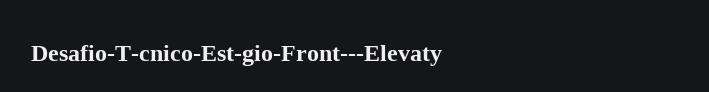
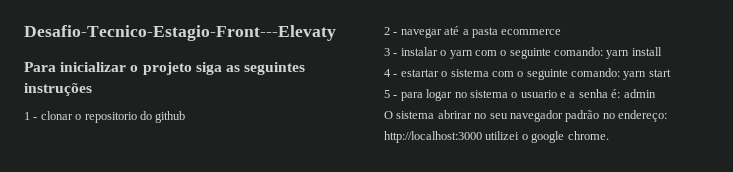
- Desafio-T-cnico-Est-gio-Front---Elevaty
+ Desafio-Tecnico-Estagio-Front---Elevaty
+ Para inicializar o projeto siga as seguintes instruções
+ 1 - clonar o repositorio do github
+ 2 - navegar até a pasta ecommerce
+ 3 - instalar o yarn com o seguinte comando: yarn install
+ 4 - estartar o sistema com o seguinte comando: yarn start
+ 5 - para logar no sistema o usuario e a senha é: admin
+ O sistema abrirar no seu navegador padrão no endereço: http://localhost:3000 utilizei o google chrome.

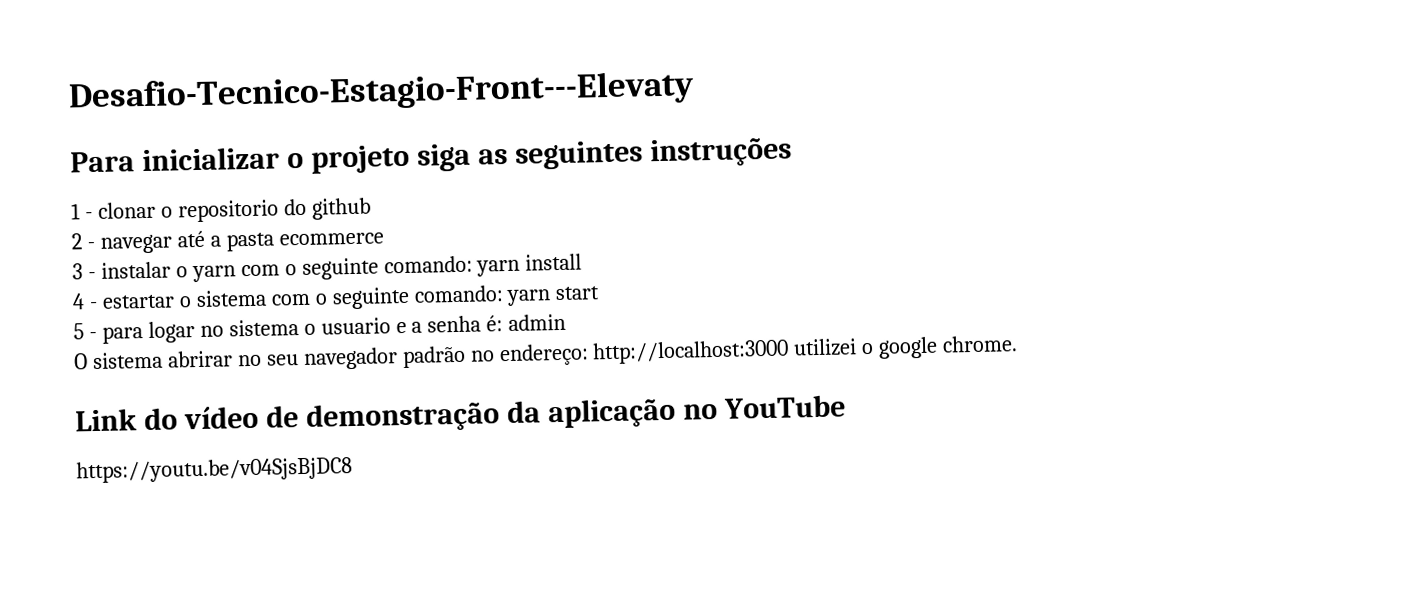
+ Link do vídeo de demonstração da aplicação no YouTube
+ https://youtu.be/v04SjsBjDC8

